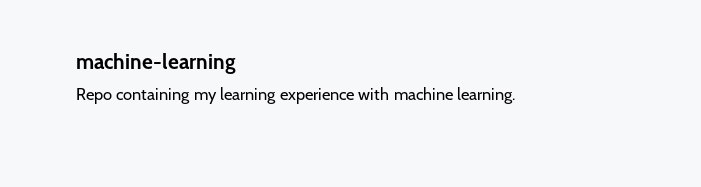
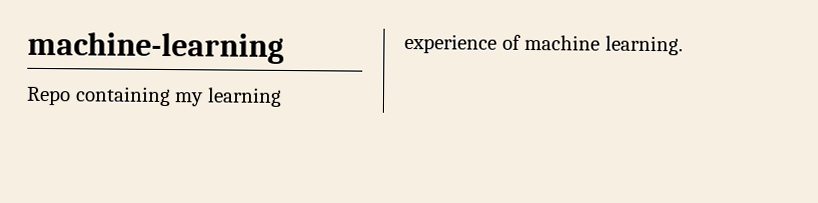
- Repo containing my learning experience with machine learning.
+ Repo containing my learning experience of machine learning.

